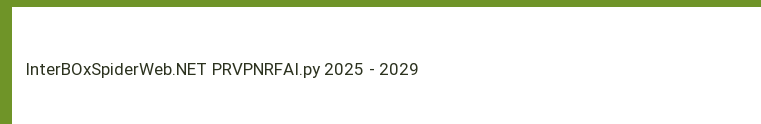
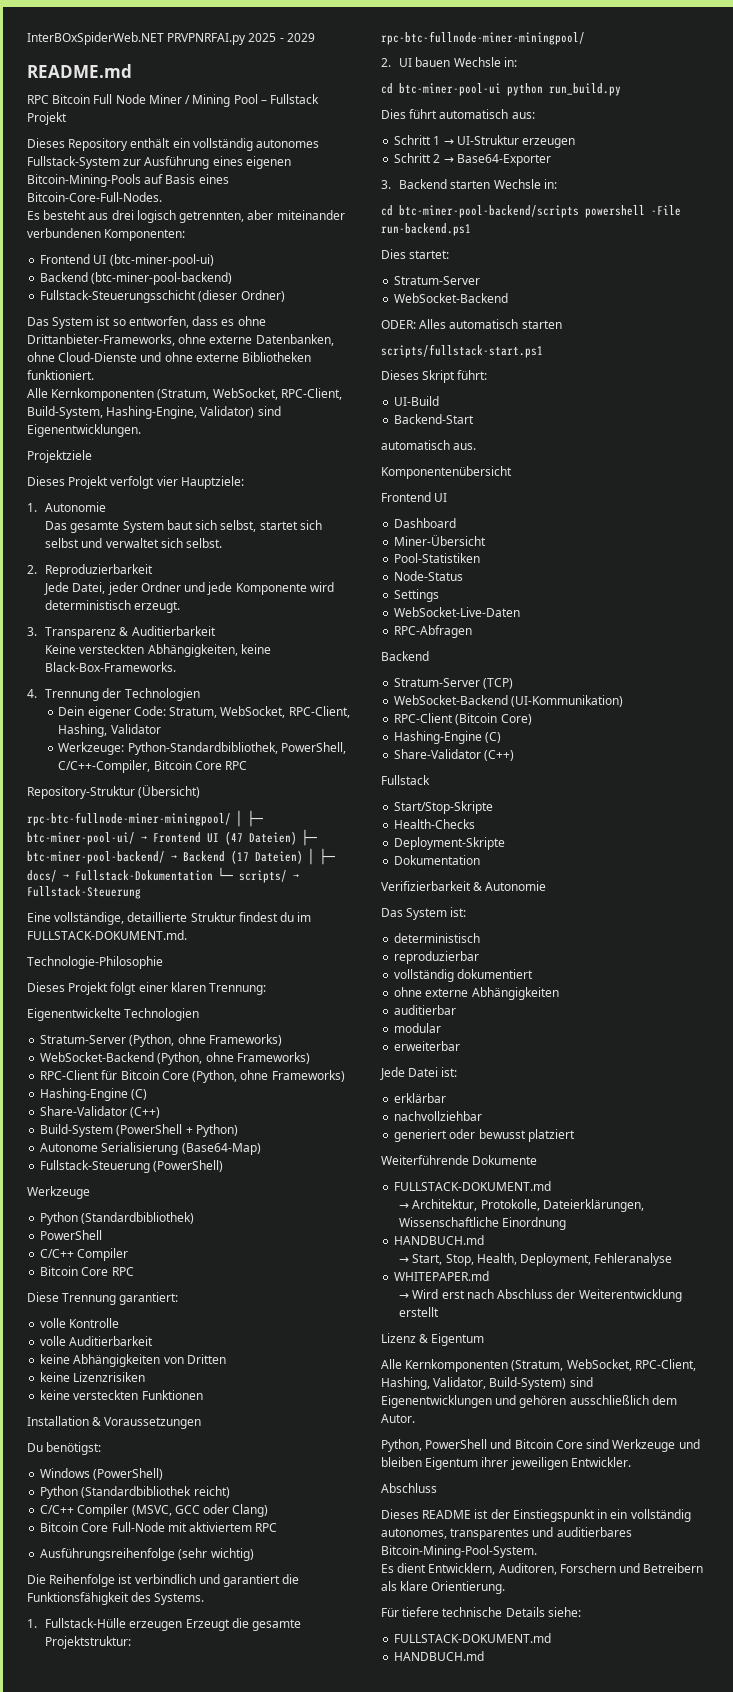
+ README.md
+ RPC Bitcoin Full Node Miner / Mining Pool – Fullstack Projekt
+ Dieses Repository enthält ein vollständig autonomes Fullstack‑System zur Ausführung eines eigenen Bitcoin‑Mining‑Pools auf Basis eines Bitcoin‑Core‑Full‑Nodes.
+ Es besteht aus drei logisch getrennten, aber miteinander verbundenen Komponenten:
+ Frontend UI (btc-miner-pool-ui)
+ Backend (btc-miner-pool-backend)
+ Fullstack‑Steuerungsschicht (dieser Ordner)
+ Das System ist so entworfen, dass es ohne Drittanbieter‑Frameworks, ohne externe Datenbanken, ohne Cloud‑Dienste und ohne externe Bibliotheken funktioniert.
+ Alle Kernkomponenten (Stratum, WebSocket, RPC‑Client, Build‑System, Hashing‑Engine, Validator) sind Eigenentwicklungen.
+ Projektziele
+ Dieses Projekt verfolgt vier Hauptziele:
+ 1. Autonomie
+ Das gesamte System baut sich selbst, startet sich selbst und verwaltet sich selbst.
+ 2. Reproduzierbarkeit
+ Jede Datei, jeder Ordner und jede Komponente wird deterministisch erzeugt.
+ 3. Transparenz & Auditierbarkeit
+ Keine versteckten Abhängigkeiten, keine Black‑Box‑Frameworks.
+ 4. Trennung der Technologien
+ Dein eigener Code: Stratum, WebSocket, RPC‑Client, Hashing, Validator
+ Werkzeuge: Python‑Standardbibliothek, PowerShell, C/C++‑Compiler, Bitcoin Core RPC
+ Repository‑Struktur (Übersicht)
+ rpc-btc-fullnode-miner-miningpool/ │ ├─ btc-miner-pool-ui/ → Frontend UI (47 Dateien) ├─ btc-miner-pool-backend/ → Backend (17 Dateien) │ ├─ docs/ → Fullstack-Dokumentation └─ scripts/ → Fullstack-Steuerung
+ Eine vollständige, detaillierte Struktur findest du im FULLSTACK-DOKUMENT.md.
+ Technologie‑Philosophie
+ Dieses Projekt folgt einer klaren Trennung:
+ Eigenentwickelte Technologien
+ Stratum‑Server (Python, ohne Frameworks)
+ WebSocket‑Backend (Python, ohne Frameworks)
+ RPC‑Client für Bitcoin Core (Python, ohne Frameworks)
+ Hashing‑Engine (C)
+ Share‑Validator (C++)
+ Build‑System (PowerShell + Python)
+ Autonome Serialisierung (Base64‑Map)
+ Fullstack‑Steuerung (PowerShell)
+ Werkzeuge
+ Python (Standardbibliothek)
+ PowerShell
+ C/C++ Compiler
+ Bitcoin Core RPC
+ Diese Trennung garantiert:
+ volle Kontrolle
+ volle Auditierbarkeit
+ keine Abhängigkeiten von Dritten
+ keine Lizenzrisiken
+ keine versteckten Funktionen
+ Installation & Voraussetzungen
+ Du benötigst:
+ Windows (PowerShell)
+ Python (Standardbibliothek reicht)
+ C/C++ Compiler (MSVC, GCC oder Clang)
+ Bitcoin Core Full‑Node mit aktiviertem RPC
+ Ausführungsreihenfolge (sehr wichtig)
+ Die Reihenfolge ist verbindlich und garantiert die Funktionsfähigkeit des Systems.
+ 1. Fullstack‑Hülle erzeugen Erzeugt die gesamte Projektstruktur:
+ rpc-btc-fullnode-miner-miningpool/
+ 2. UI bauen Wechsle in:
+ cd btc-miner-pool-ui python run_build.py
+ Dies führt automatisch aus:
+ Schritt 1 → UI‑Struktur erzeugen
+ Schritt 2 → Base64‑Exporter
+ 3. Backend starten Wechsle in:
+ cd btc-miner-pool-backend/scripts powershell -File run-backend.ps1
+ Dies startet:
+ Stratum‑Server
+ WebSocket‑Backend
+ ODER: Alles automatisch starten
+ scripts/fullstack-start.ps1
+ Dieses Skript führt:
+ UI‑Build
+ Backend‑Start
+ automatisch aus.
+ Komponentenübersicht
+ Frontend UI
+ Dashboard
+ Miner‑Übersicht
+ Pool‑Statistiken
+ Node‑Status
+ Settings
+ WebSocket‑Live‑Daten
+ RPC‑Abfragen
+ Backend
+ Stratum‑Server (TCP)
+ WebSocket‑Backend (UI‑Kommunikation)
+ RPC‑Client (Bitcoin Core)
+ Hashing‑Engine (C)
+ Share‑Validator (C++)
+ Fullstack
+ Start/Stop‑Skripte
+ Health‑Checks
+ Deployment‑Skripte
+ Dokumentation
+ Verifizierbarkeit & Autonomie
+ Das System ist:
+ deterministisch
+ reproduzierbar
+ vollständig dokumentiert
+ ohne externe Abhängigkeiten
+ auditierbar
+ modular
+ erweiterbar
+ Jede Datei ist:
+ erklärbar
+ nachvollziehbar
+ generiert oder bewusst platziert
+ Weiterführende Dokumente
+ FULLSTACK-DOKUMENT.md
+ → Architektur, Protokolle, Dateierklärungen, Wissenschaftliche Einordnung
+ HANDBUCH.md
+ → Start, Stop, Health, Deployment, Fehleranalyse
+ WHITEPAPER.md
+ → Wird erst nach Abschluss der Weiterentwicklung erstellt
+ Lizenz & Eigentum
+ Alle Kernkomponenten (Stratum, WebSocket, RPC‑Client, Hashing, Validator, Build‑System) sind Eigenentwicklungen und gehören ausschließlich dem Autor.
+ Python, PowerShell und Bitcoin Core sind Werkzeuge und bleiben Eigentum ihrer jeweiligen Entwickler.
+ Abschluss
+ Dieses README ist der Einstiegspunkt in ein vollständig autonomes, transparentes und auditierbares Bitcoin‑Mining‑Pool‑System.
+ Es dient Entwicklern, Auditoren, Forschern und Betreibern als klare Orientierung.
+ Für tiefere technische Details siehe:
+ FULLSTACK-DOKUMENT.md
+ HANDBUCH.md

